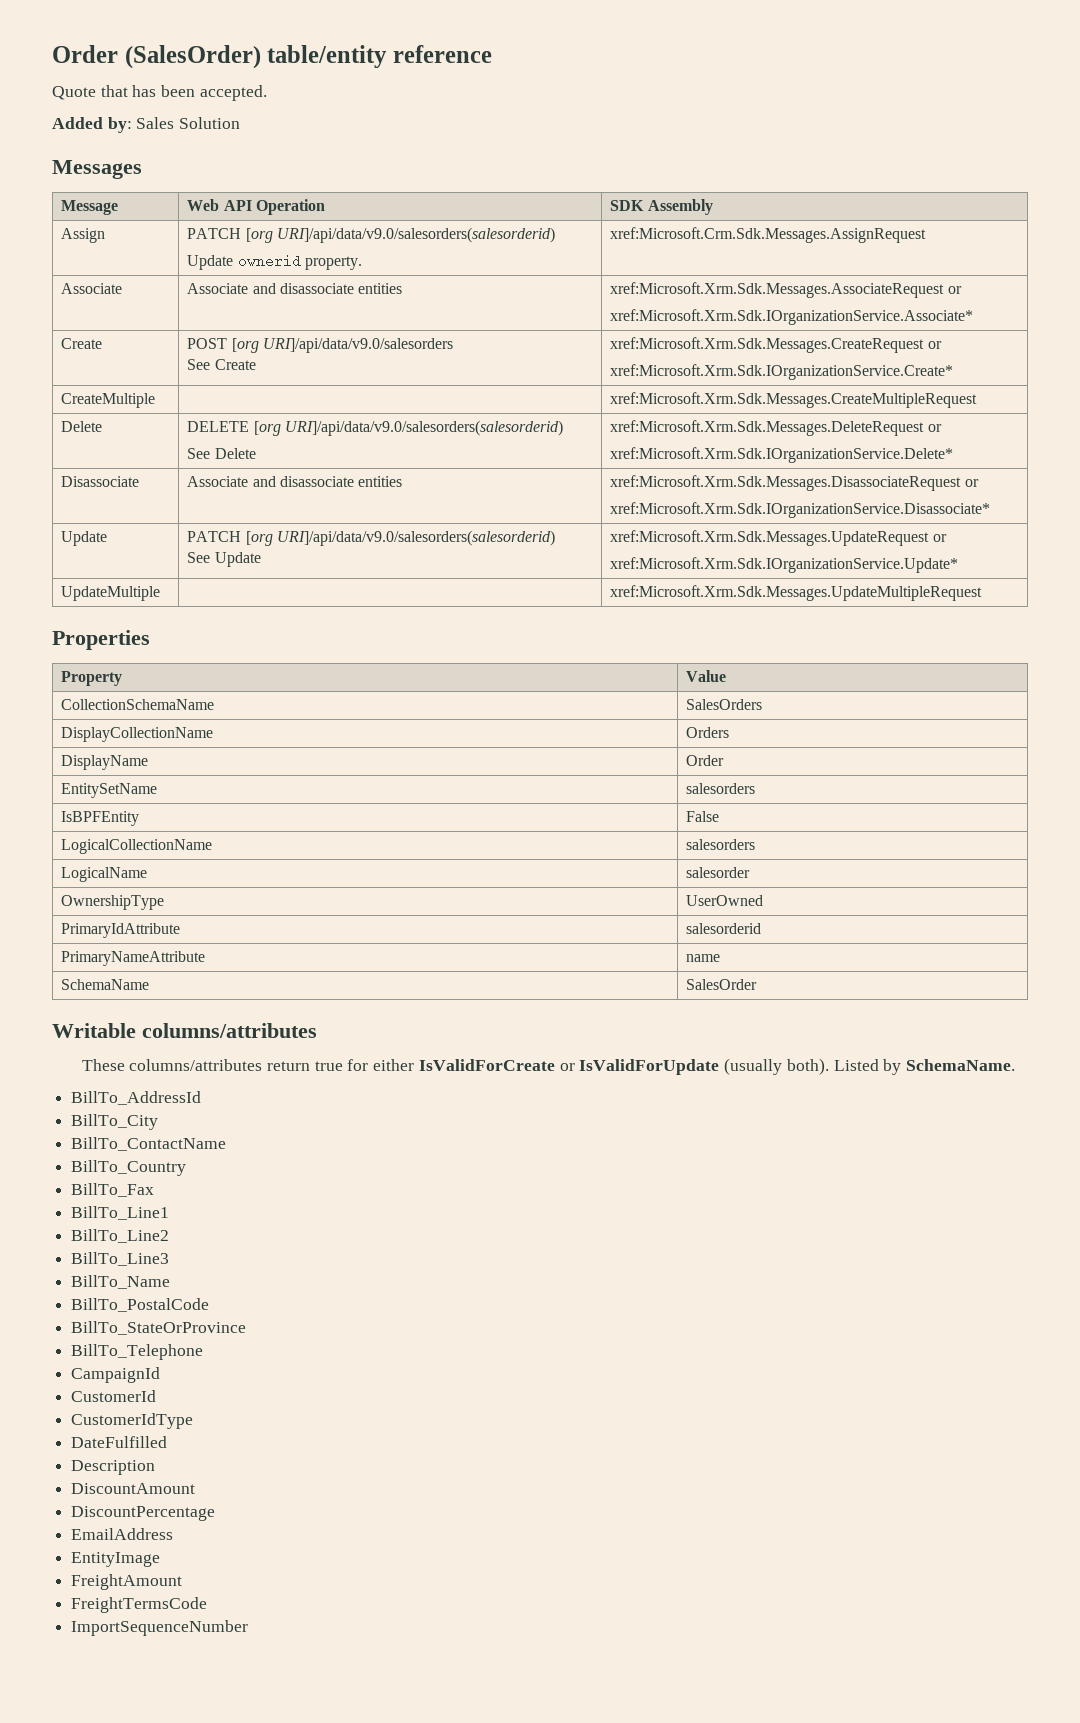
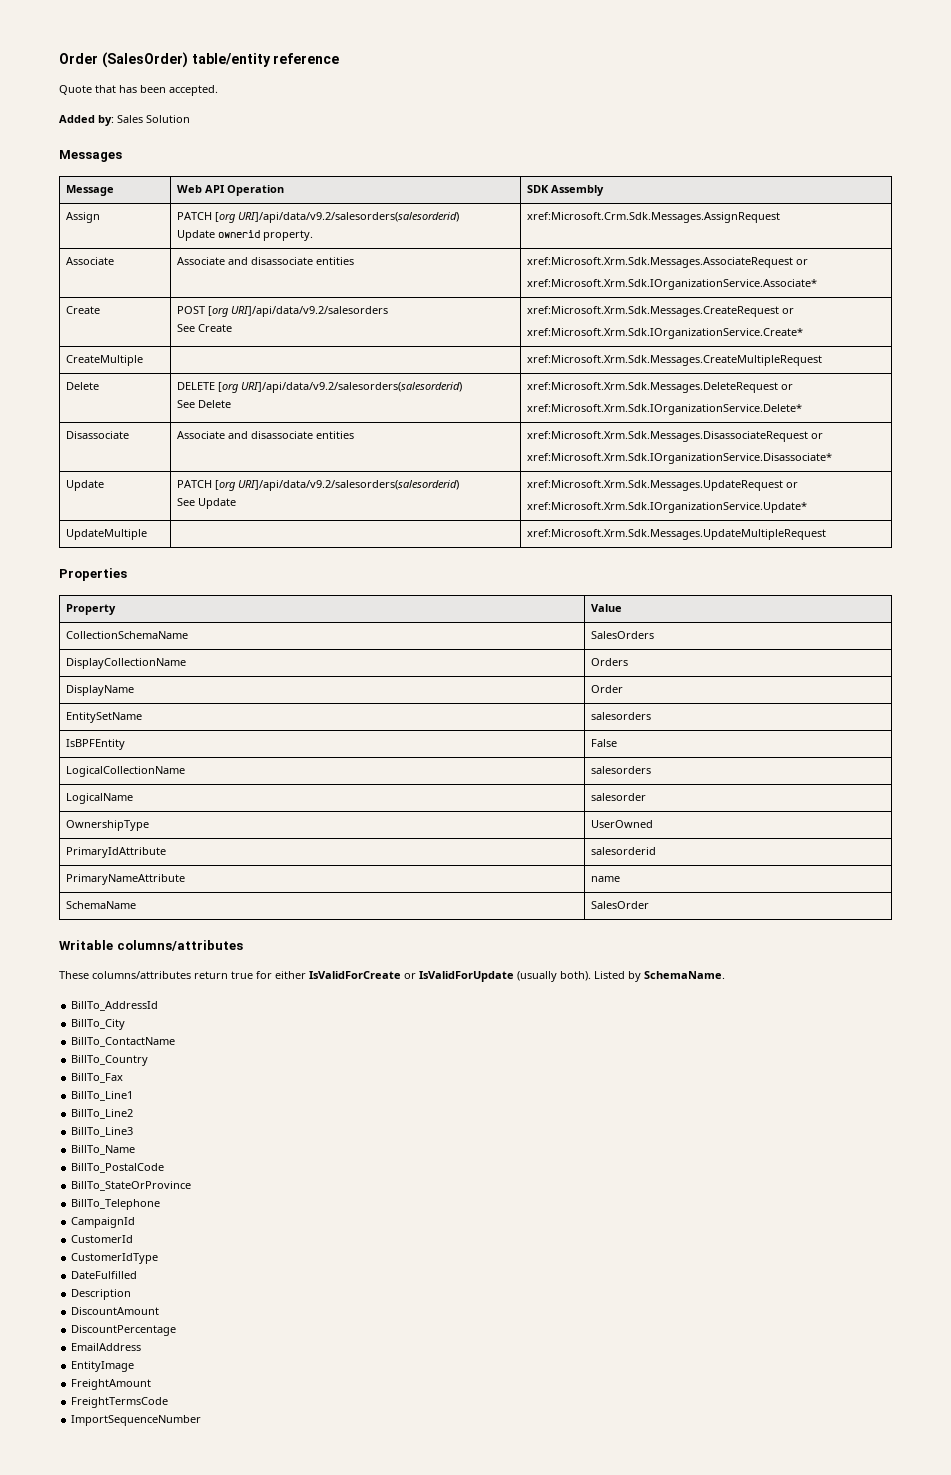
- Assign | PATCH [org URI]/api/data/v9.0/salesorders(salesorderid)
+ Assign | PATCH [org URI]/api/data/v9.2/salesorders(salesorderid)
- Create | POST [org URI]/api/data/v9.0/salesorders
+ Create | POST [org URI]/api/data/v9.2/salesorders
- Delete | DELETE [org URI]/api/data/v9.0/salesorders(salesorderid)
+ Delete | DELETE [org URI]/api/data/v9.2/salesorders(salesorderid)
- Update | PATCH [org URI]/api/data/v9.0/salesorders(salesorderid)
+ Update | PATCH [org URI]/api/data/v9.2/salesorders(salesorderid)

